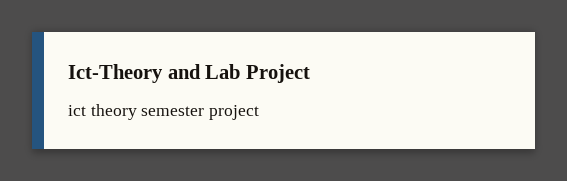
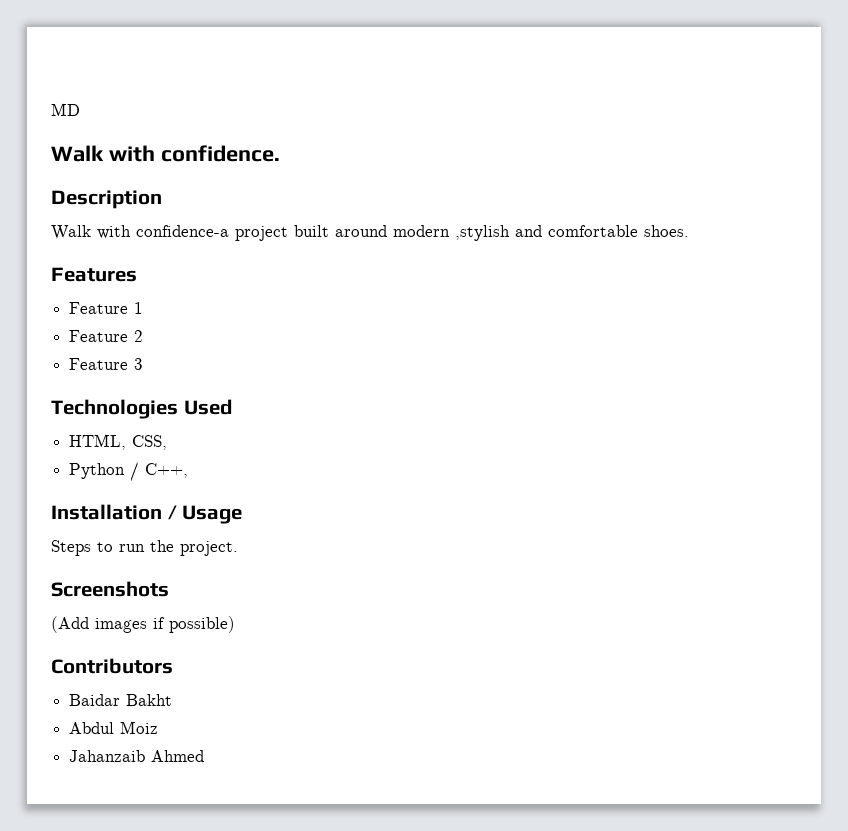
- Ict-Theory and Lab Project
- ict theory semester project
+ MD
+ Walk with confidence.
+ Description
+ Walk with confidence-a project built around modern ,stylish and comfortable shoes.
+ Features
+ Feature 1
+ Feature 2
+ Feature 3
+ Technologies Used
+ HTML, CSS,
+ Python / C++,
+ Installation / Usage
+ Steps to run the project.
+ Screenshots
+ (Add images if possible)
+ Contributors
+ Baidar Bakht
+ Abdul Moiz
+ Jahanzaib Ahmed

